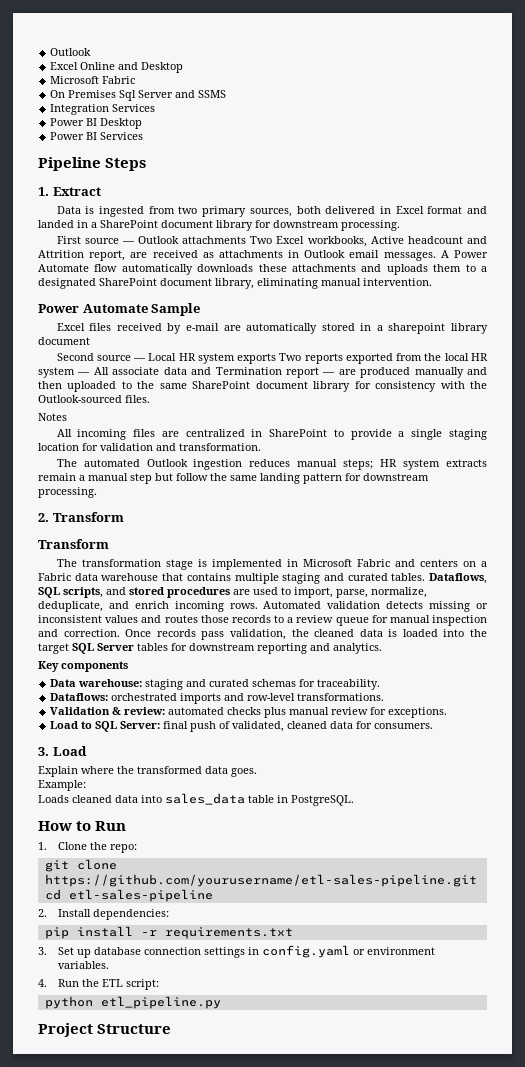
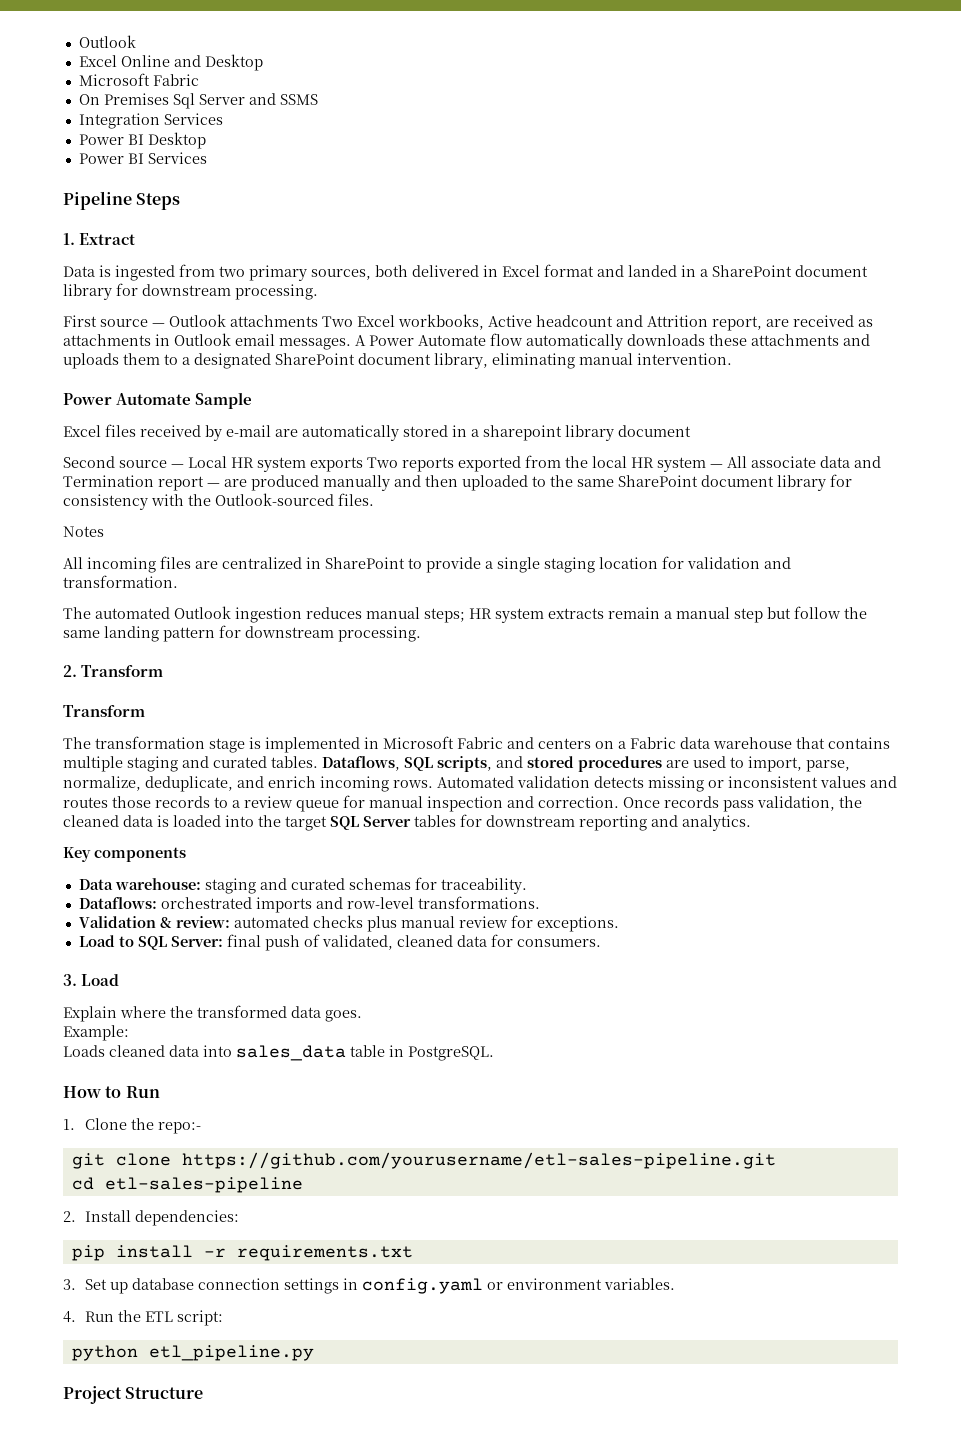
- 1. Clone the repo:
+ 1. Clone the repo:-

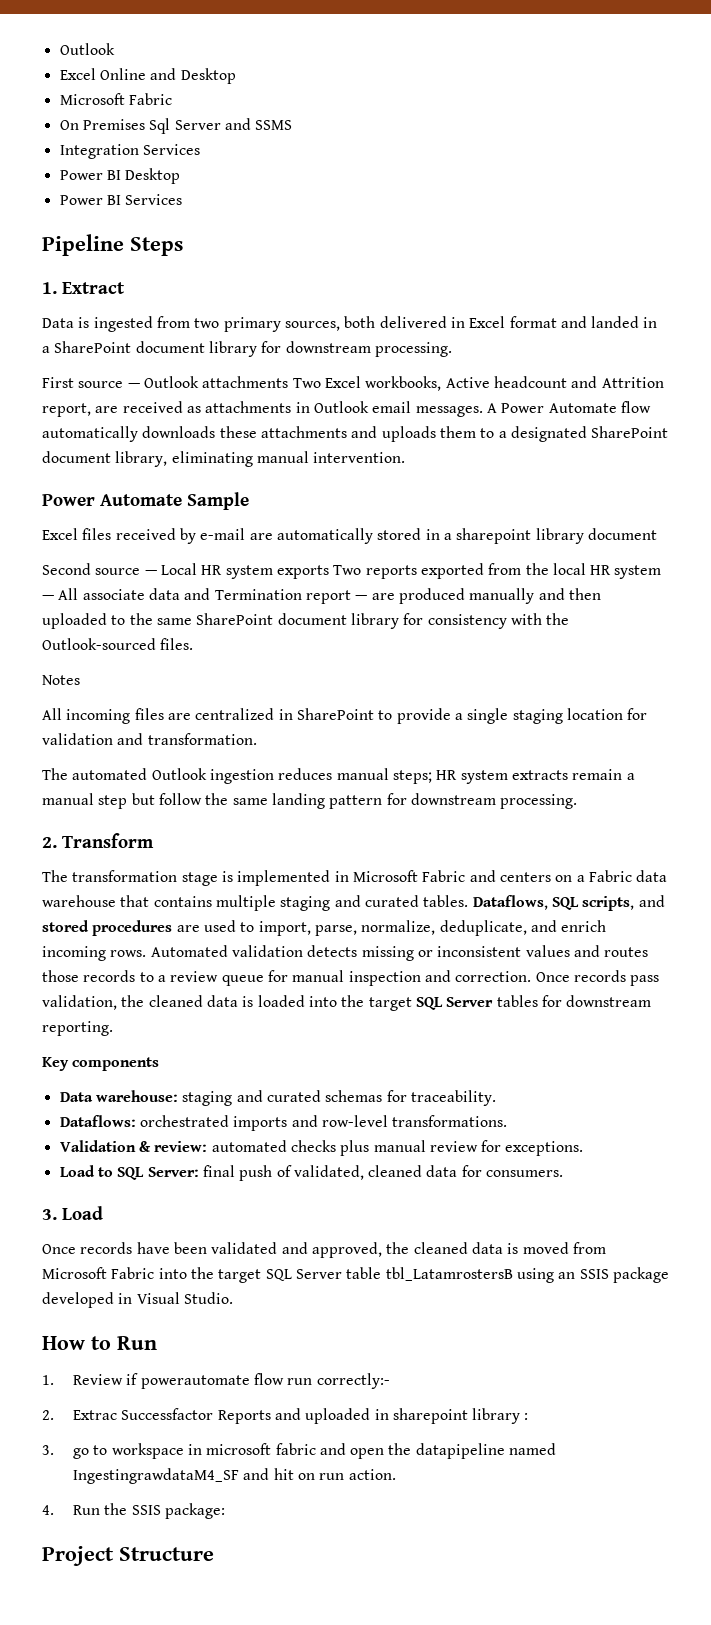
  2. Transform
- Transform
- Once records pass validation, the cleaned data is loaded into the target SQL Server tables for downstream reporting and analytics.
+ Once records pass validation, the cleaned data is loaded into the target SQL Server tables for downstream reporting.
- Explain where the transformed data goes.
- Example:
- Loads cleaned data into sales_data table in PostgreSQL.
+ Once records have been validated and approved, the cleaned data is moved from Microsoft Fabric into the target SQL Server table tbl_LatamrostersB using an SSIS package developed in Visual Studio.
  How to Run
- 1. Clone the repo:-
- git clone https://github.com/yourusername/etl-sales-pipeline.git
- cd etl-sales-pipeline
- 2. Install dependencies:
- pip install -r requirements.txt
- 3. Set up database connection settings in config.yaml or environment variables.
+ 1. Review if powerautomate flow run correctly:-
+ 2. Extrac Successfactor Reports and uploaded in sharepoint library :
+ 3. go to workspace in microsoft fabric and open the datapipeline named IngestingrawdataM4_SF and hit on run action.
- 4. Run the ETL script:
- python etl_pipeline.py
+ 4. Run the SSIS package:

